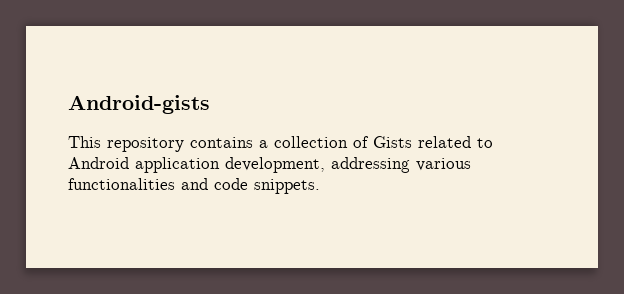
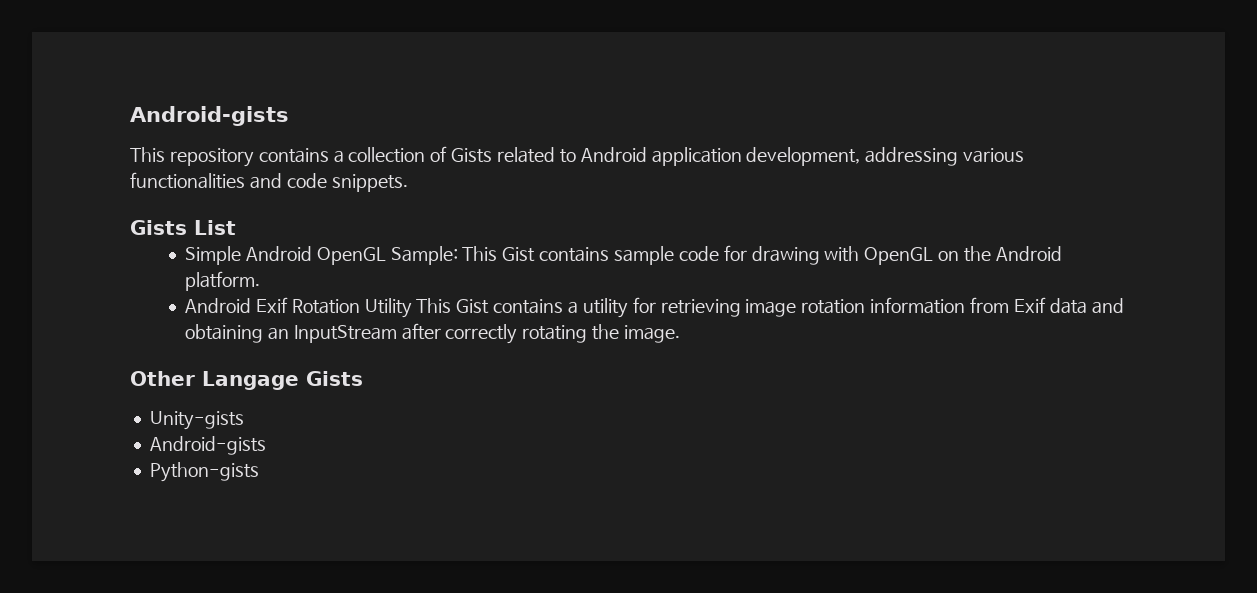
+ Gists List
+ Simple Android OpenGL Sample: This Gist contains sample code for drawing with OpenGL on the Android platform.
+ Android Exif Rotation Utility This Gist contains a utility for retrieving image rotation information from Exif data and obtaining an InputStream after correctly rotating the image.
+ Other Langage Gists
+ Unity-gists
+ Android-gists
+ Python-gists

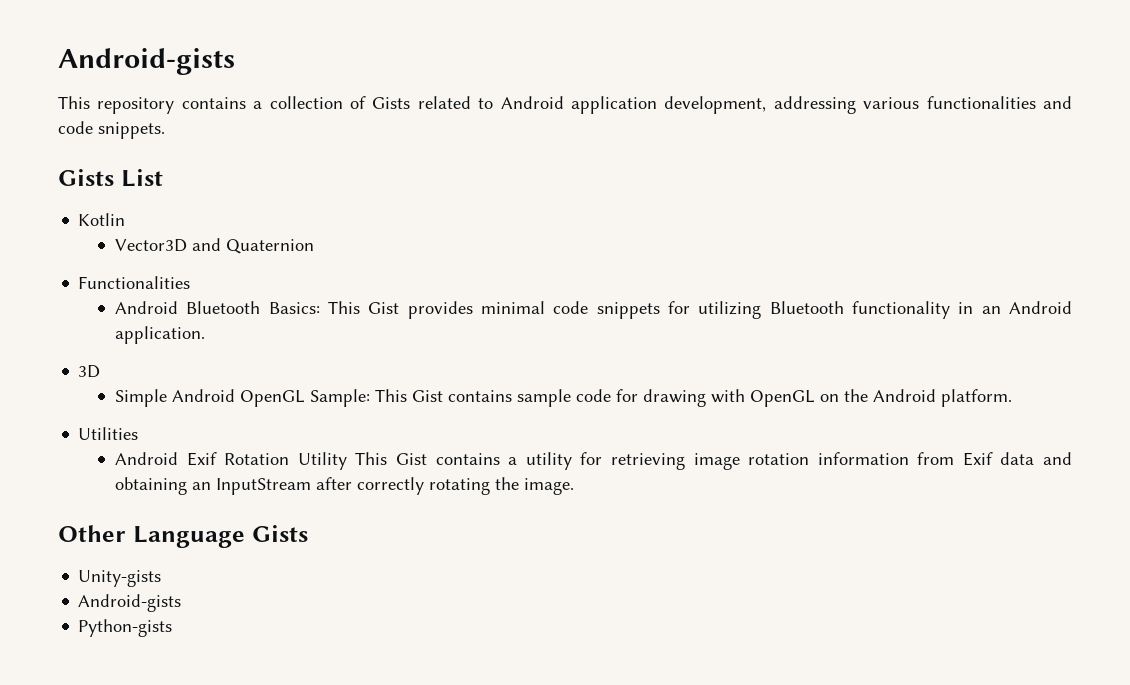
+ Kotlin
+ Vector3D and Quaternion
+ Functionalities
+ Android Bluetooth Basics: This Gist provides minimal code snippets for utilizing Bluetooth functionality in an Android application.
+ 3D
+ Utilities
- Other Langage Gists
+ Other Language Gists

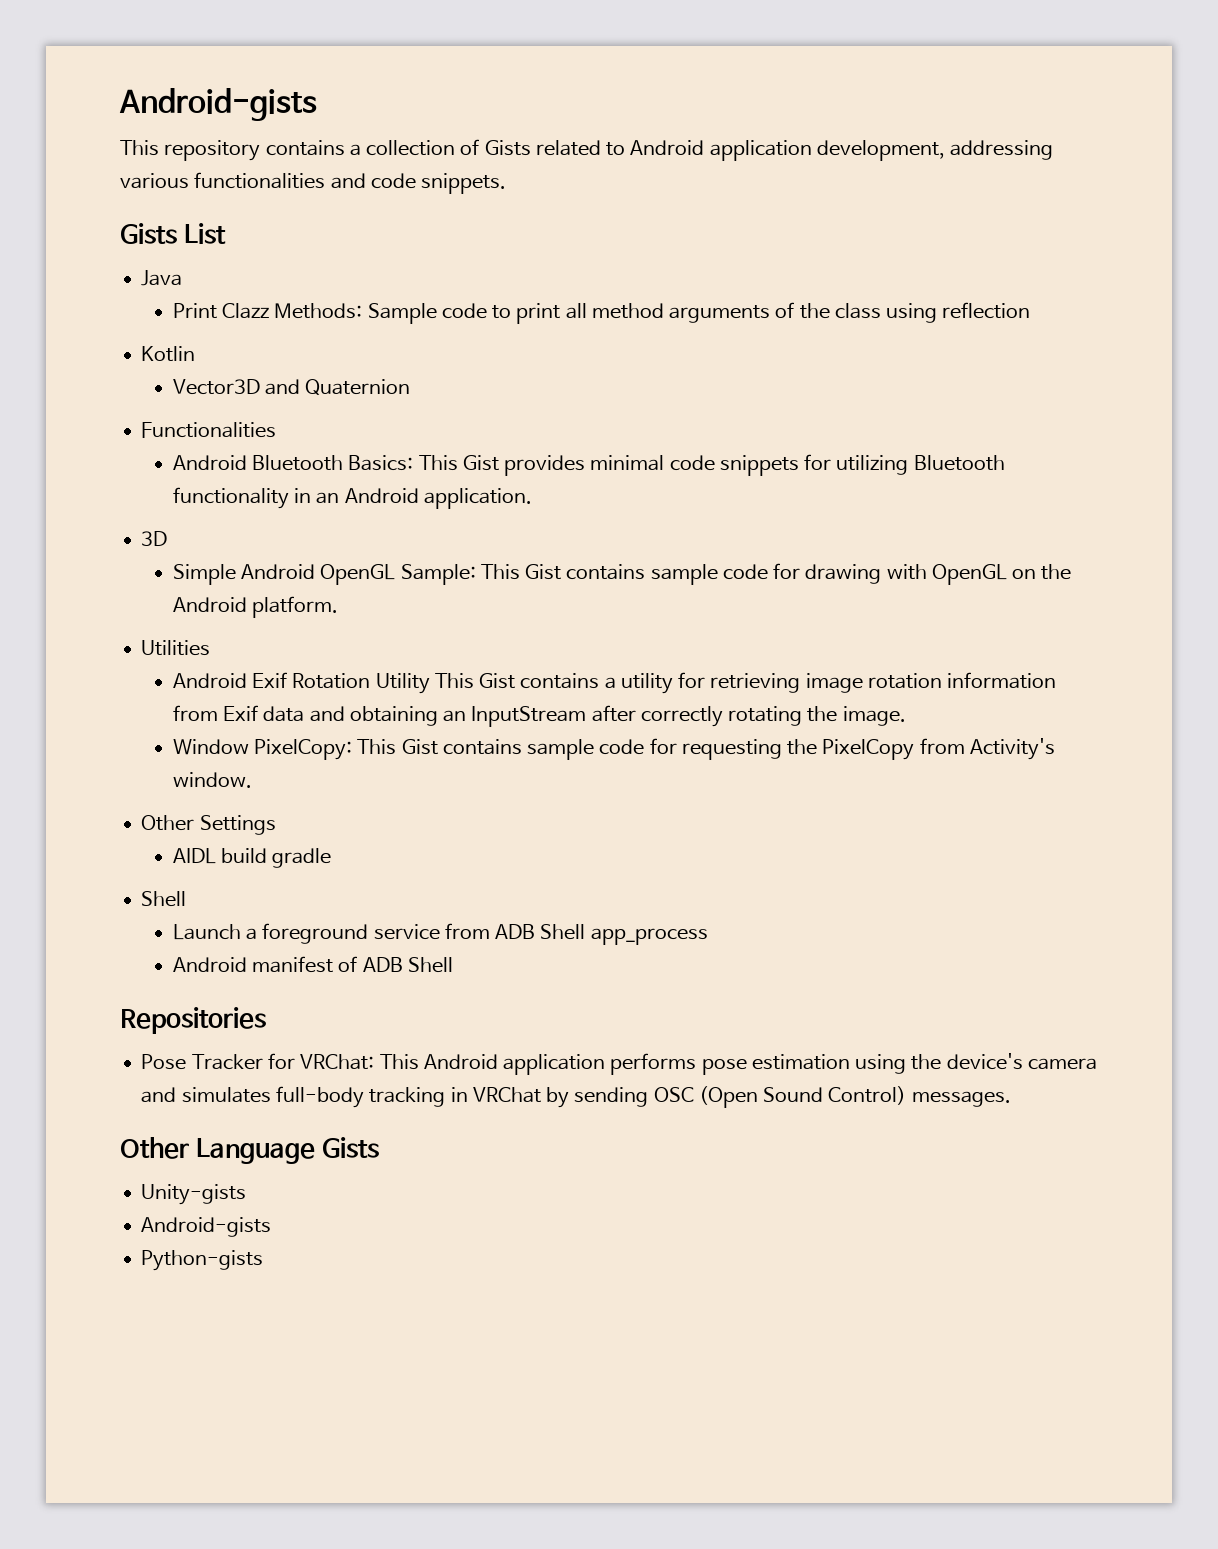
+ Java
+ Print Clazz Methods: Sample code to print all method arguments of the class using reflection
+ Window PixelCopy: This Gist contains sample code for requesting the PixelCopy from Activity's window.
+ Other Settings
+ AIDL build gradle
+ Shell
+ Launch a foreground service from ADB Shell app_process
+ Android manifest of ADB Shell
+ Repositories
+ Pose Tracker for VRChat: This Android application performs pose estimation using the device's camera and simulates full-body tracking in VRChat by sending OSC (Open Sound Control) messages.

